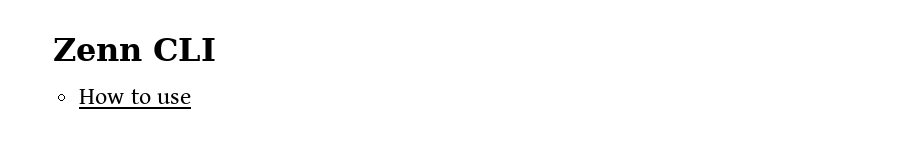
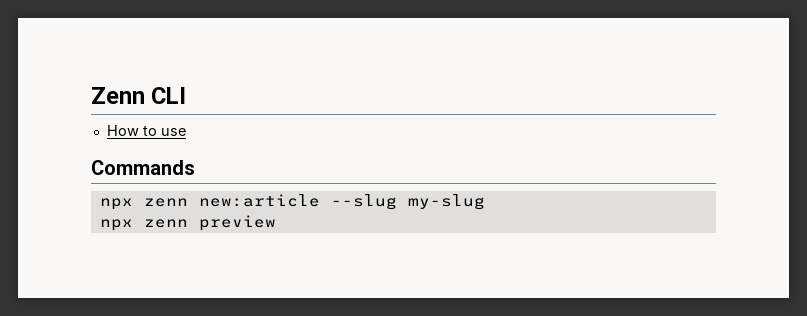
+ Commands
+ npx zenn new:article --slug my-slug
+ npx zenn preview

